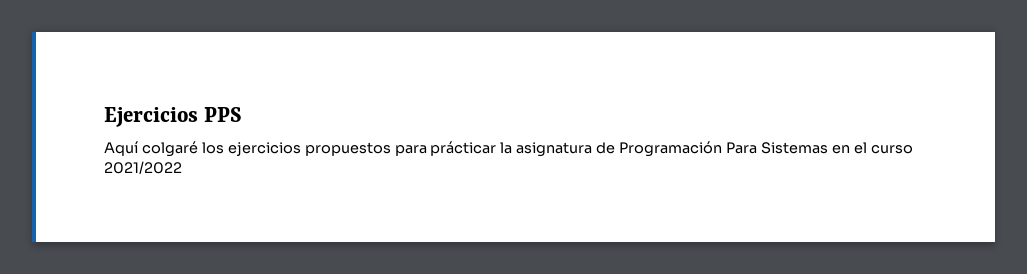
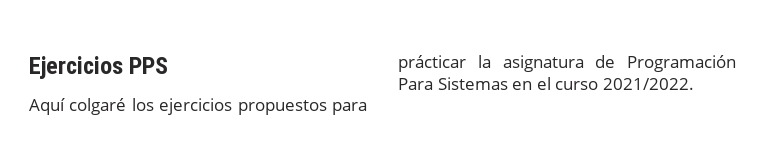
- Aquí colgaré los ejercicios propuestos para prácticar la asignatura de Programación Para Sistemas en el curso 2021/2022
+ Aquí colgaré los ejercicios propuestos para prácticar la asignatura de Programación Para Sistemas en el curso 2021/2022.

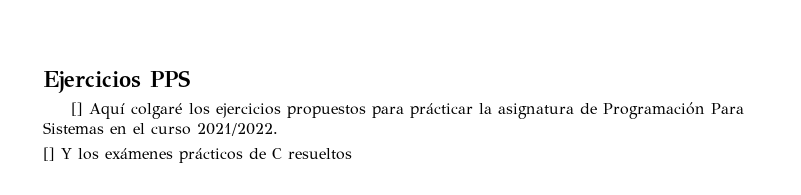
- Aquí colgaré los ejercicios propuestos para prácticar la asignatura de Programación Para Sistemas en el curso 2021/2022.
+ [] Aquí colgaré los ejercicios propuestos para prácticar la asignatura de Programación Para Sistemas en el curso 2021/2022.
+ [] Y los exámenes prácticos de C resueltos

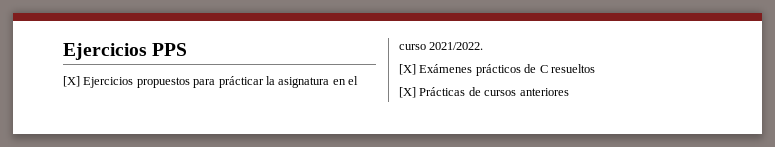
- [] Aquí colgaré los ejercicios propuestos para prácticar la asignatura de Programación Para Sistemas en el curso 2021/2022.
+ [X] Ejercicios propuestos para prácticar la asignatura en el curso 2021/2022.
- [] Y los exámenes prácticos de C resueltos
+ [X] Exámenes prácticos de C resueltos
+ [X] Prácticas de cursos anteriores

